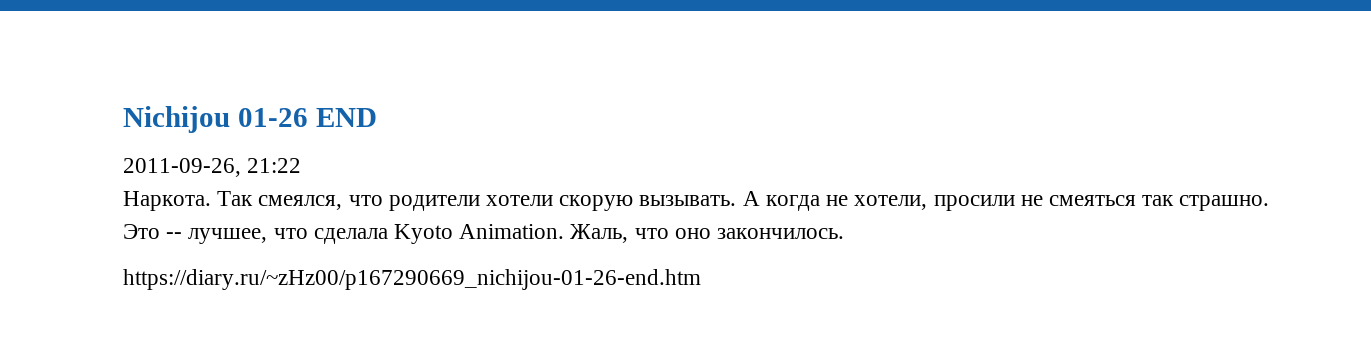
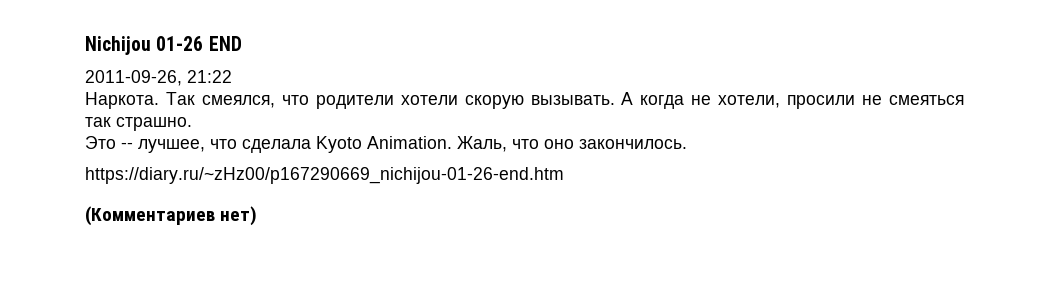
+ (Комментариев нет)

